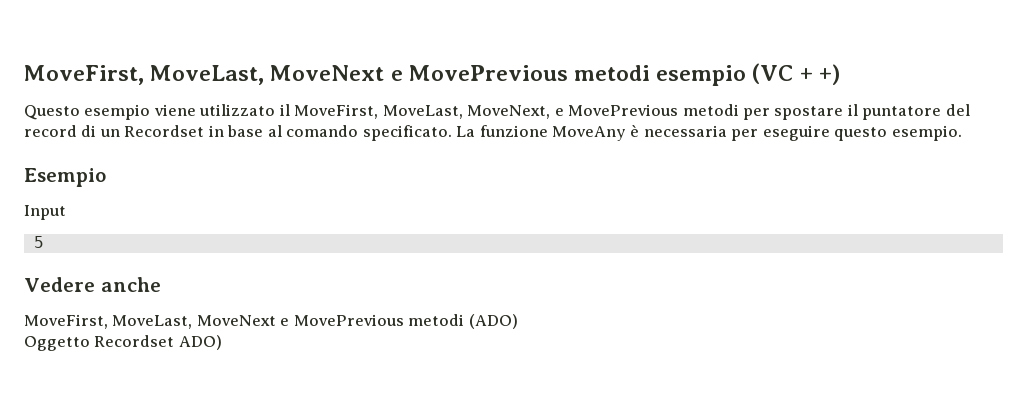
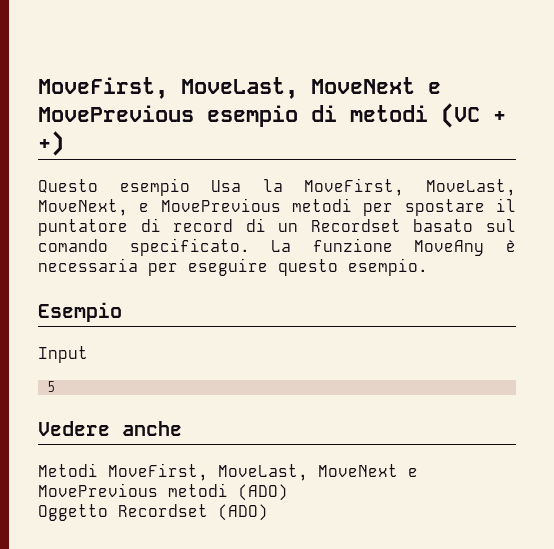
- MoveFirst, MoveLast, MoveNext e MovePrevious metodi esempio (VC + +)
+ MoveFirst, MoveLast, MoveNext e MovePrevious esempio di metodi (VC + +)
- Questo esempio viene utilizzato il MoveFirst, MoveLast, MoveNext, e MovePrevious metodi per spostare il puntatore del record di un Recordset in base al comando specificato.
+ Questo esempio Usa la MoveFirst, MoveLast, MoveNext, e MovePrevious metodi per spostare il puntatore di record di un Recordset basato sul comando specificato.
- MoveFirst, MoveLast, MoveNext e MovePrevious metodi (ADO)
+ Metodi MoveFirst, MoveLast, MoveNext e MovePrevious metodi (ADO)
- Oggetto Recordset ADO)
+ Oggetto Recordset (ADO)

